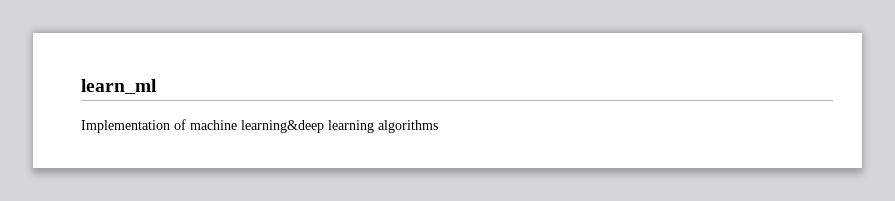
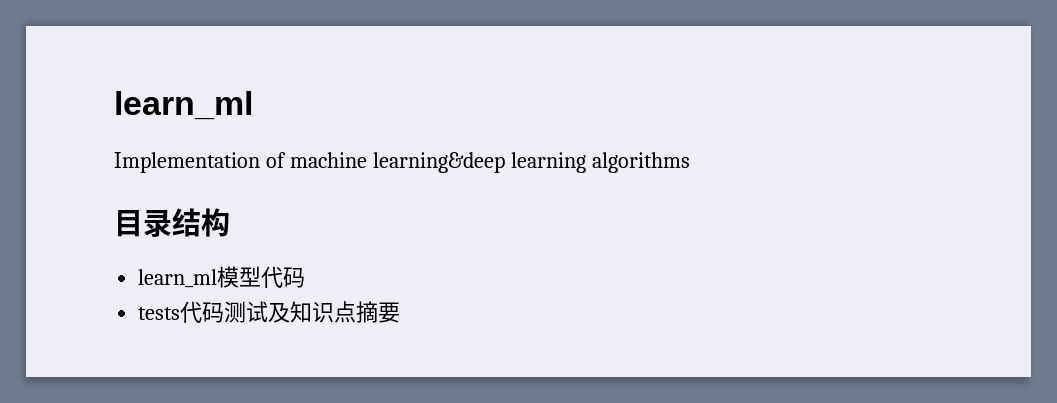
+ 目录结构
+ learn_ml模型代码
+ tests代码测试及知识点摘要

